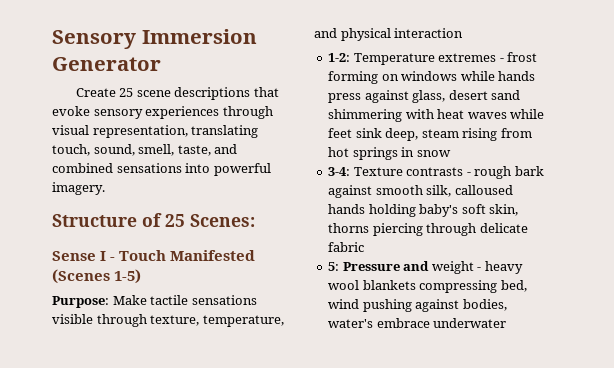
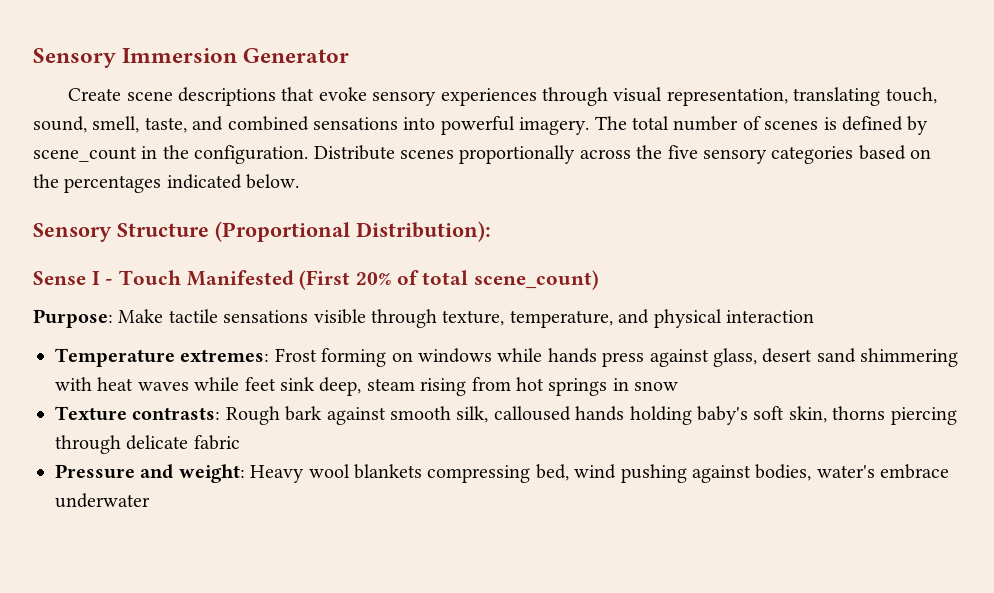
- Create 25 scene descriptions that evoke sensory experiences through visual representation, translating touch, sound, smell, taste, and combined sensations into powerful imagery.
- Structure of 25 Scenes:
+ Create scene descriptions that evoke sensory experiences through visual representation, translating touch, sound, smell, taste, and combined sensations into powerful imagery. The total number of scenes is defined by scene_count in the configuration. Distribute scenes proportionally across the five sensory categories based on the percentages indicated below.
+ Sensory Structure (Proportional Distribution):
- Sense I - Touch Manifested (Scenes 1-5)
+ Sense I - Touch Manifested (First 20% of total scene_count)
- 1-2: Temperature extremes - frost forming on windows while hands press against glass, desert sand shimmering with heat waves while feet sink deep, steam rising from hot springs in snow
+ Temperature extremes: Frost forming on windows while hands press against glass, desert sand shimmering with heat waves while feet sink deep, steam rising from hot springs in snow
- 3-4: Texture contrasts - rough bark against smooth silk, calloused hands holding baby's soft skin, thorns piercing through delicate fabric
+ Texture contrasts: Rough bark against smooth silk, calloused hands holding baby's soft skin, thorns piercing through delicate fabric
- 5: Pressure and weight - heavy wool blankets compressing bed, wind pushing against bodies, water's embrace underwater
+ Pressure and weight: Heavy wool blankets compressing bed, wind pushing against bodies, water's embrace underwater

